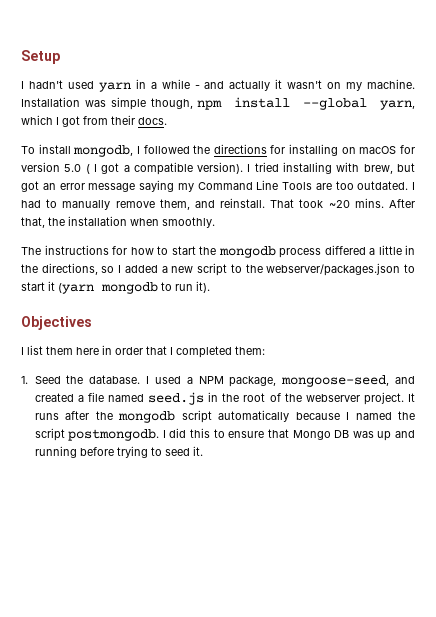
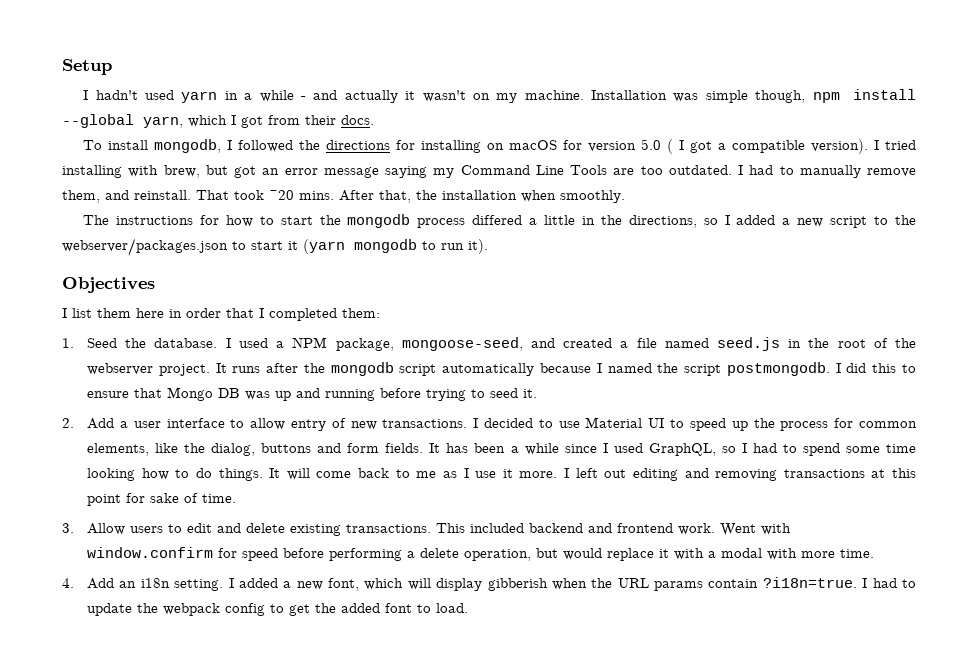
+ 2. Add a user interface to allow entry of new transactions. I decided to use Material UI to speed up the process for common elements, like the dialog, buttons and form fields. It has been a while since I used GraphQL, so I had to spend some time looking how to do things. It will come back to me as I use it more. I left out editing and removing transactions at this point for sake of time.
+ 3. Allow users to edit and delete existing transactions. This included backend and frontend work. Went with window.confirm for speed before performing a delete operation, but would replace it with a modal with more time.
+ 4. Add an i18n setting. I added a new font, which will display gibberish when the URL params contain ?i18n=true. I had to update the webpack config to get the added font to load.

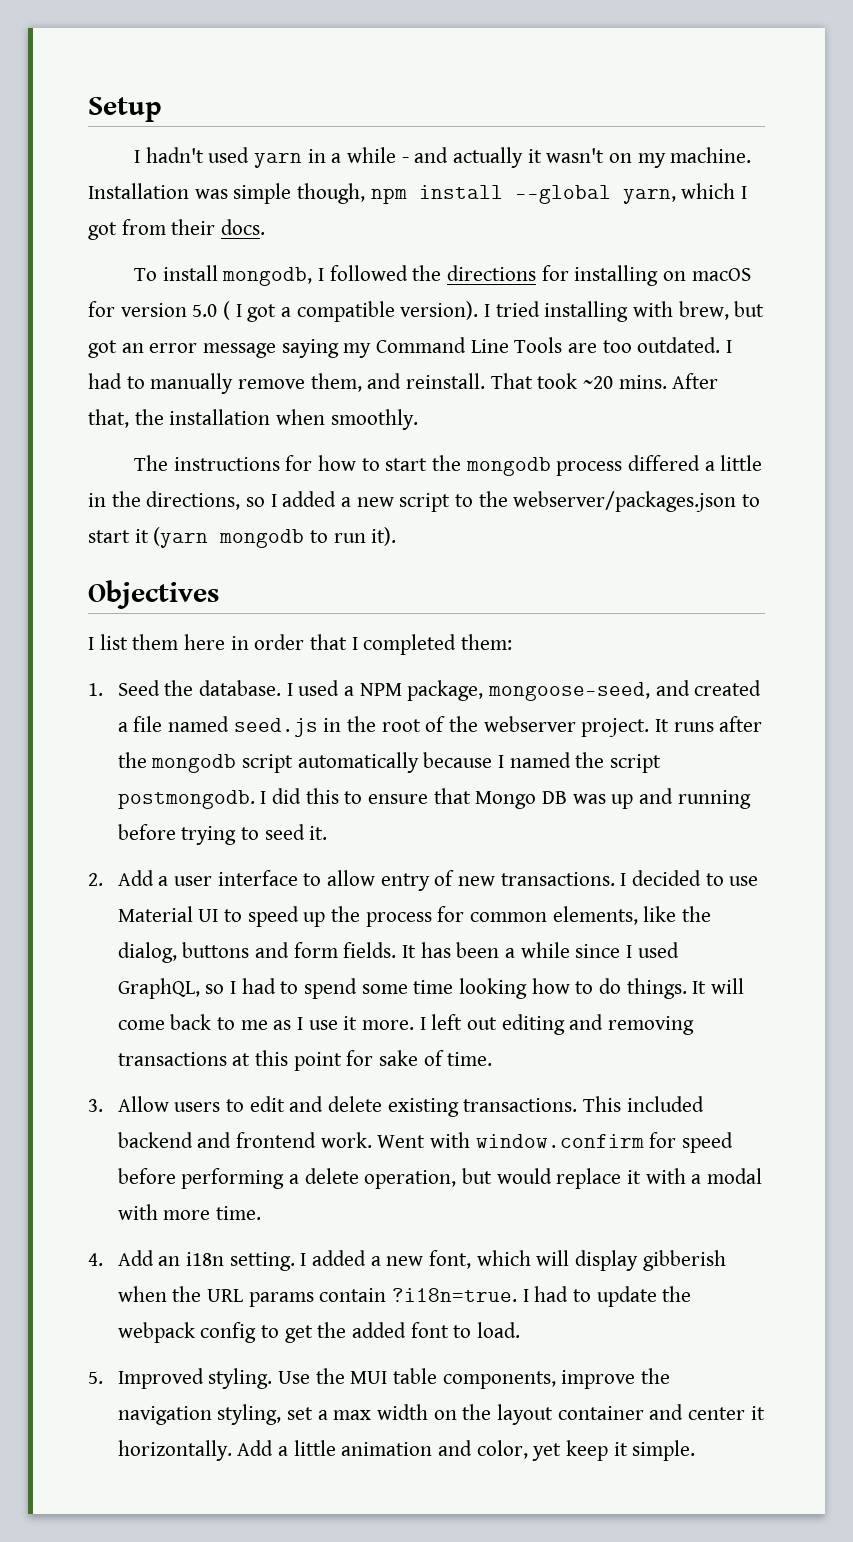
+ 5. Improved styling. Use the MUI table components, improve the navigation styling, set a max width on the layout container and center it horizontally. Add a little animation and color, yet keep it simple.

